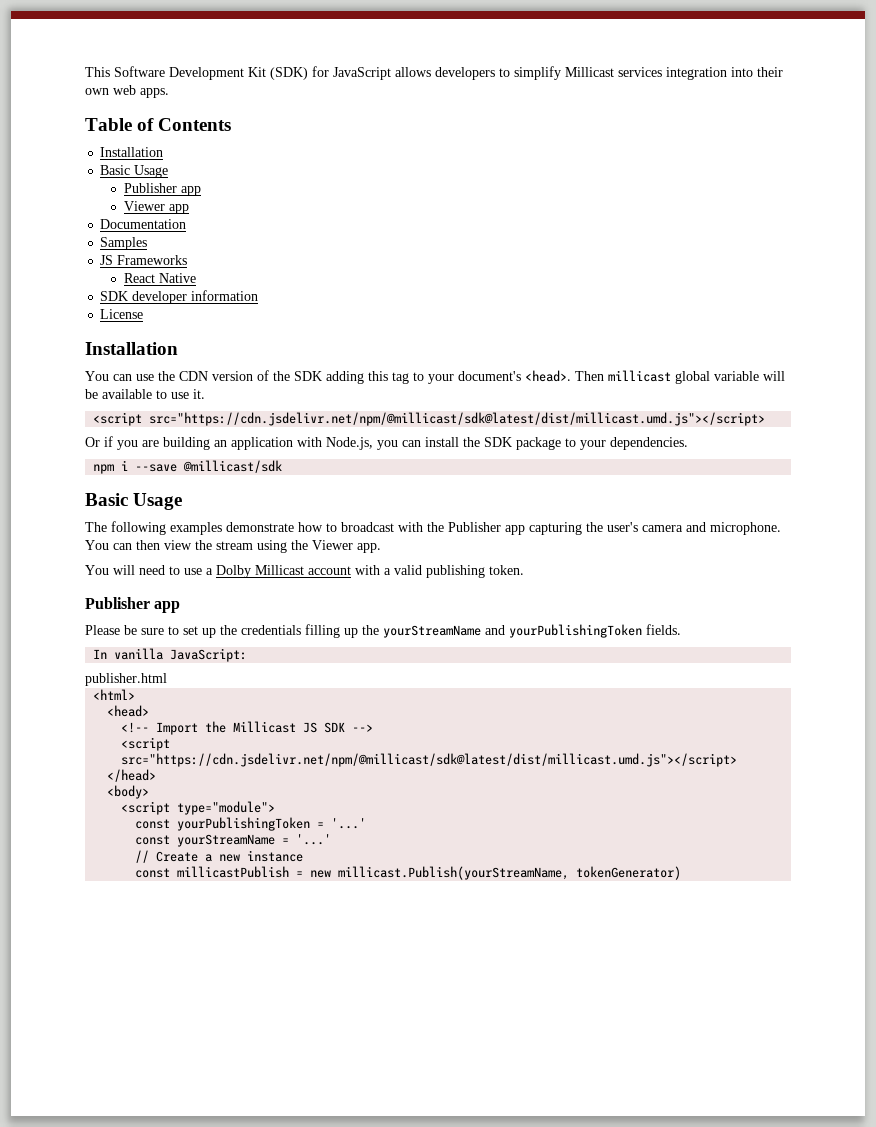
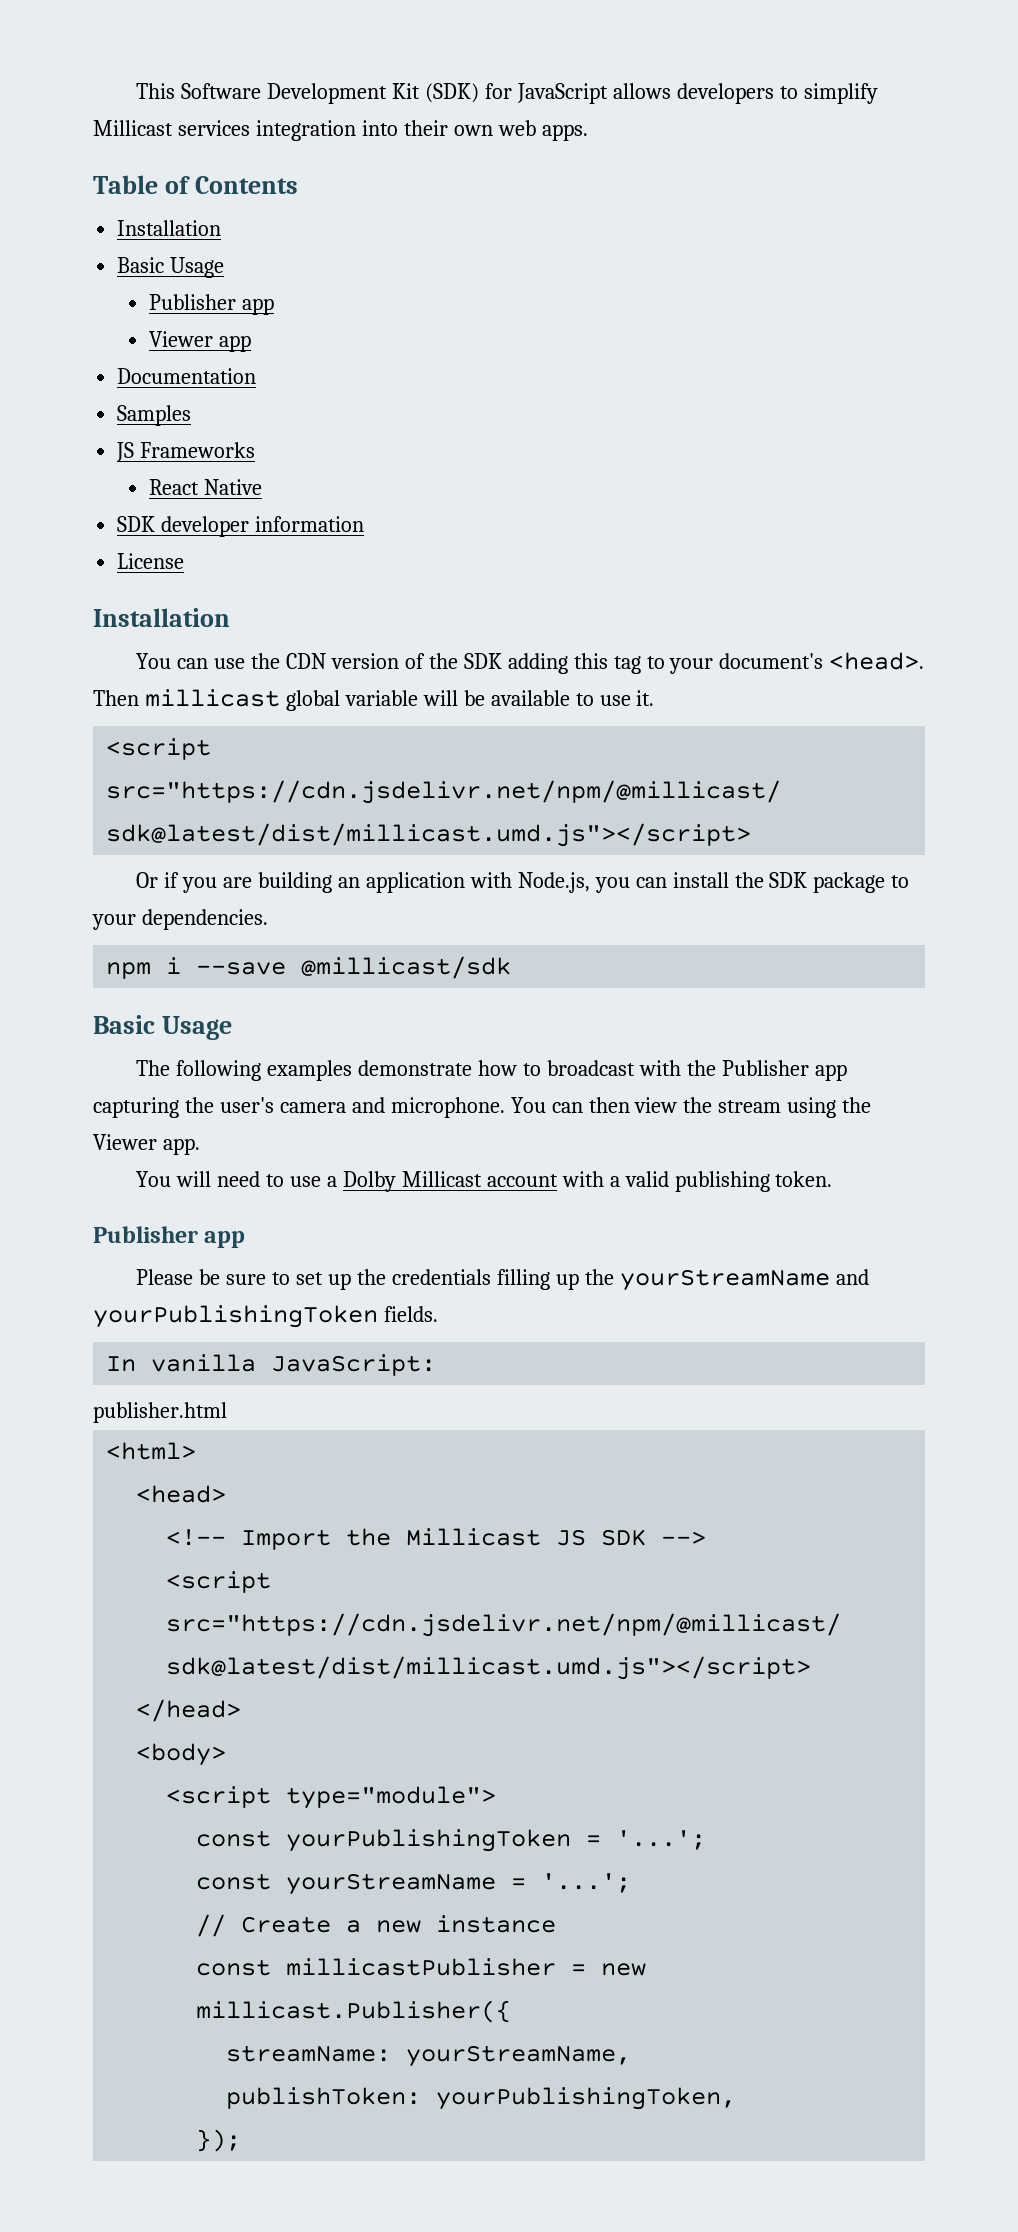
- const yourPublishingToken = '...'
+ const yourPublishingToken = '...';
- const yourStreamName = '...'
+ const yourStreamName = '...';
- const millicastPublish = new millicast.Publish(yourStreamName, tokenGenerator)
+ const millicastPublisher = new millicast.Publisher({
+ streamName: yourStreamName,
+ publishToken: yourPublishingToken,
+ });

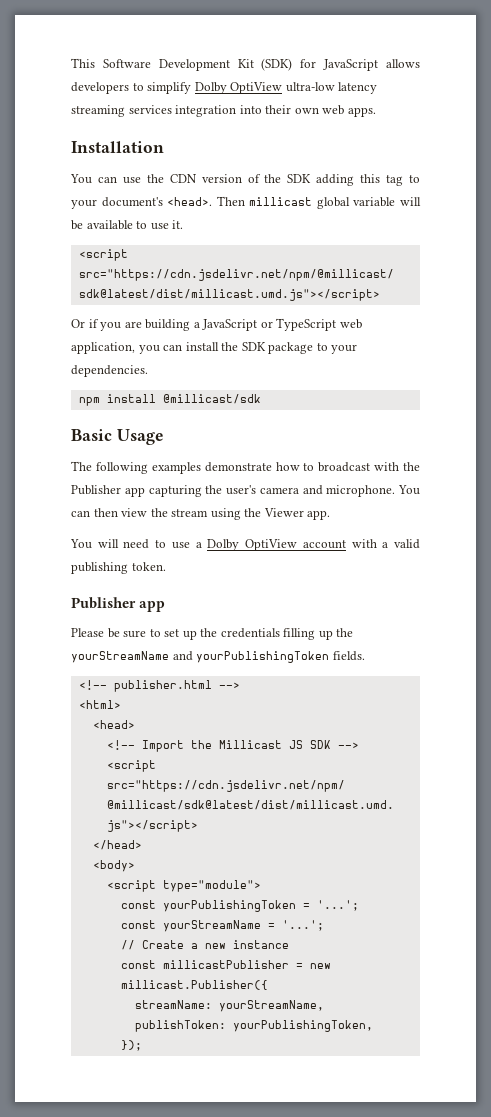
- This Software Development Kit (SDK) for JavaScript allows developers to simplify Millicast services integration into their own web apps.
+ This Software Development Kit (SDK) for JavaScript allows developers to simplify Dolby OptiView ultra-low latency streaming services integration into their own web apps.
- Table of Contents
- Installation
- Basic Usage
- Publisher app
- Viewer app
- Documentation
- Samples
- JS Frameworks
- React Native
- SDK developer information
- License
- Or if you are building an application with Node.js, you can install the SDK package to your dependencies.
+ Or if you are building a JavaScript or TypeScript web application, you can install the SDK package to your dependencies.
- npm i --save @millicast/sdk
+ npm install @millicast/sdk
- You will need to use a Dolby Millicast account with a valid publishing token.
+ You will need to use a Dolby OptiView account with a valid publishing token.
- In vanilla JavaScript:
- publisher.html
+ <!-- publisher.html -->

